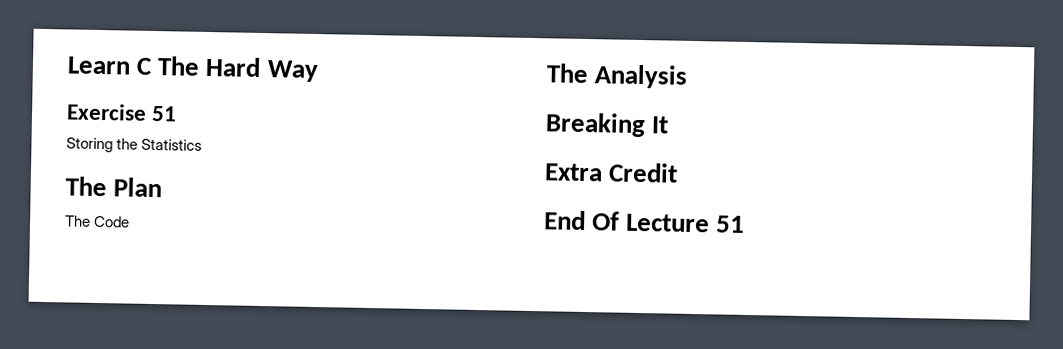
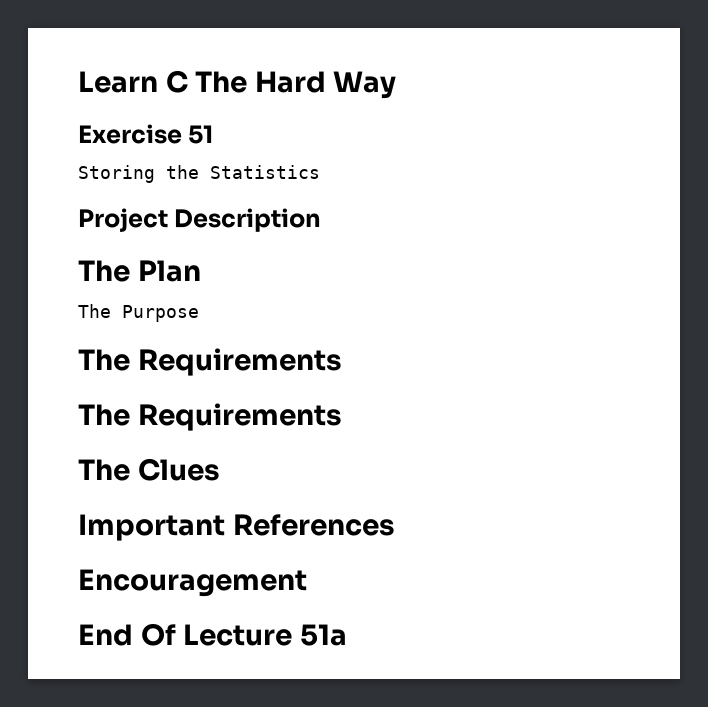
+ Project Description
- The Code
- The Analysis
- Breaking It
- Extra Credit
+ The Purpose
+ The Requirements
+ The Requirements
+ The Clues
+ Important References
+ Encouragement
- End Of Lecture 51
+ End Of Lecture 51a

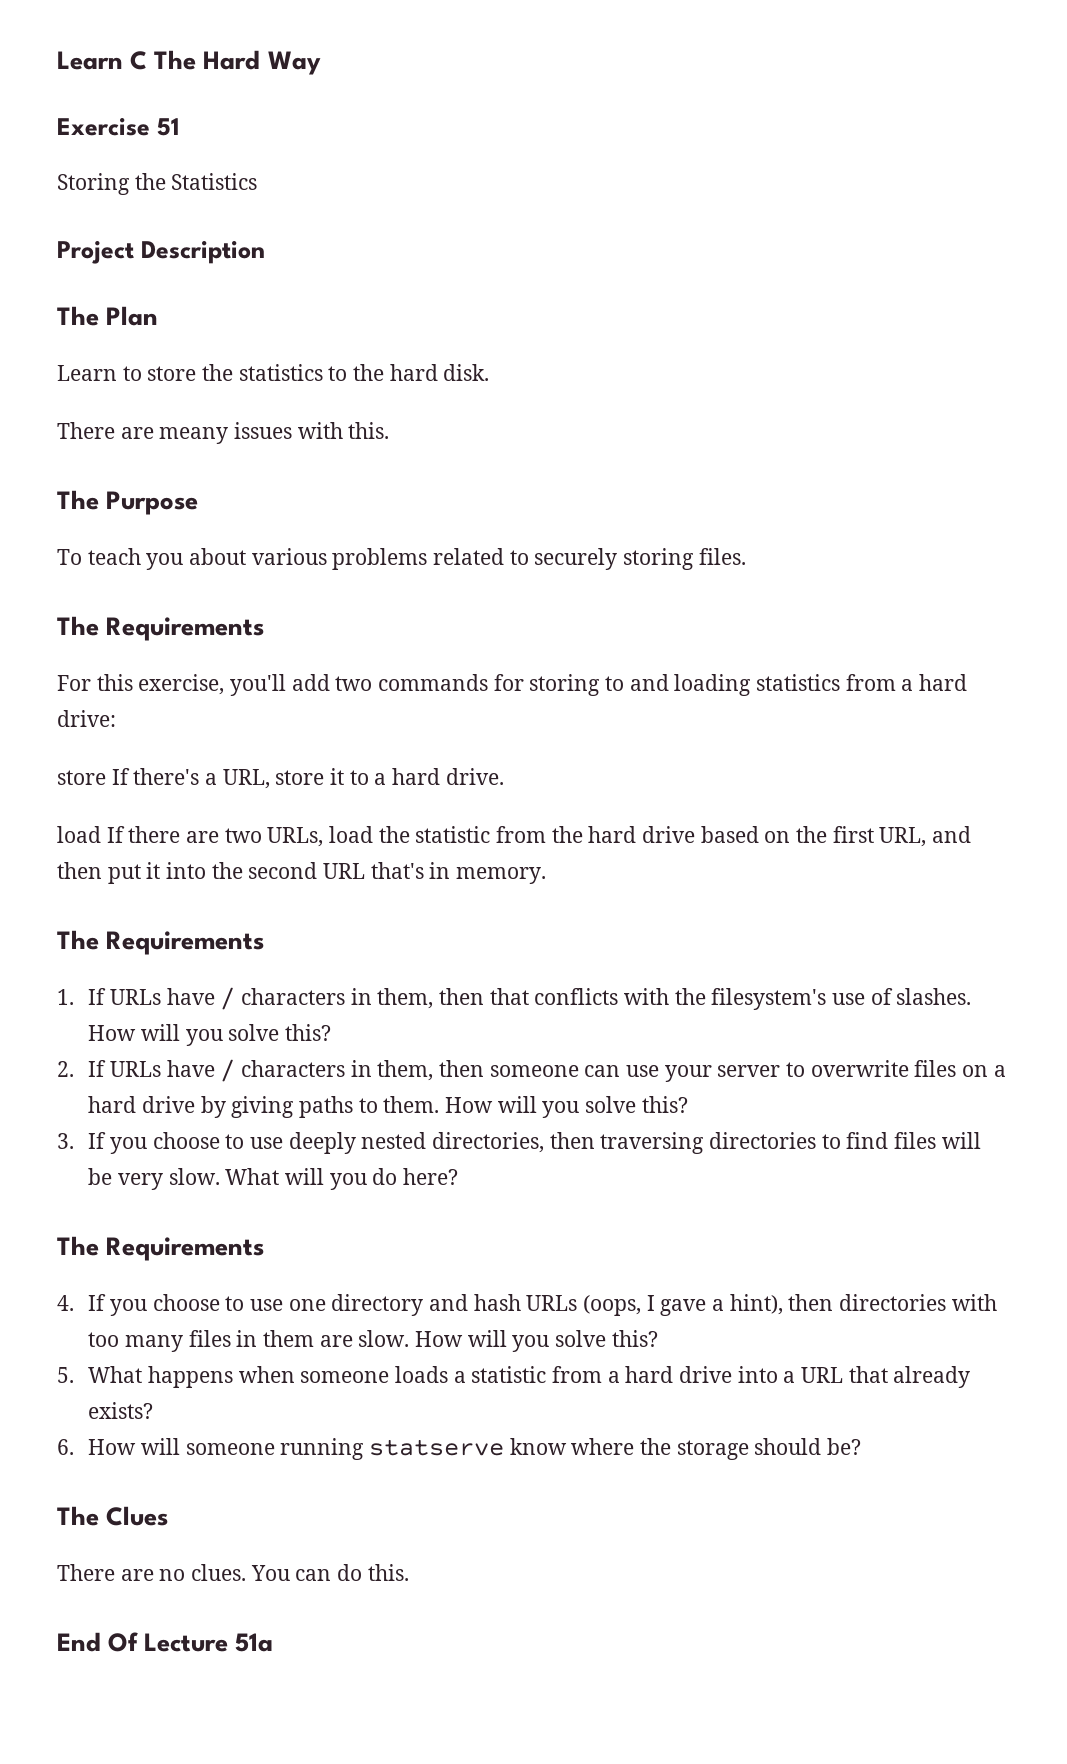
+ Learn to store the statistics to the hard disk.
+ There are meany issues with this.
  The Purpose
+ To teach you about various problems related to securely storing files.
  The Requirements
+ For this exercise, you'll add two commands for storing to and loading statistics from a hard drive:
+ store If there's a URL, store it to a hard drive.
+ load If there are two URLs, load the statistic from the hard drive based on the first URL, and then put it into the second URL that's in memory.
  The Requirements
+ 1. If URLs have / characters in them, then that conflicts with the filesystem's use of slashes. How will you solve this?
+ 2. If URLs have / characters in them, then someone can use your server to overwrite files on a hard drive by giving paths to them. How will you solve this?
+ 3. If you choose to use deeply nested directories, then traversing directories to find files will be very slow. What will you do here?
+ The Requirements
+ 4. If you choose to use one directory and hash URLs (oops, I gave a hint), then directories with too many files in them are slow. How will you solve this?
+ 5. What happens when someone loads a statistic from a hard drive into a URL that already exists?
+ 6. How will someone running statserve know where the storage should be?
  The Clues
- Important References
- Encouragement
+ There are no clues. You can do this.

